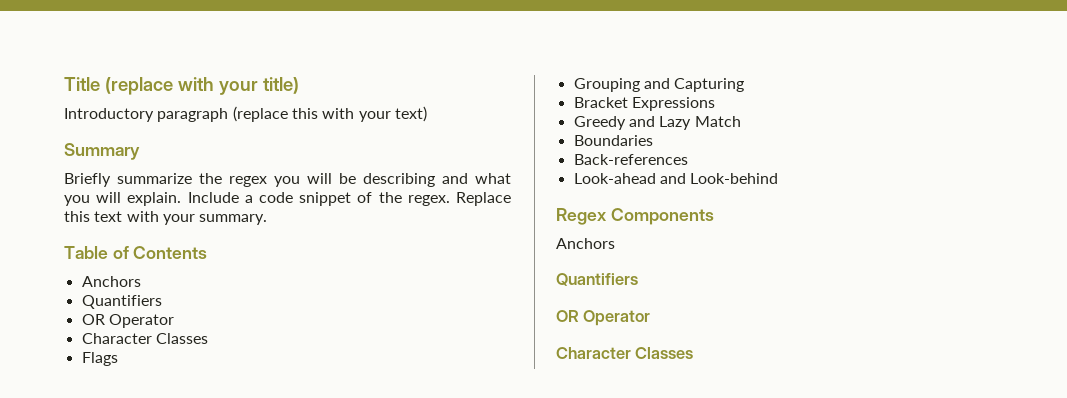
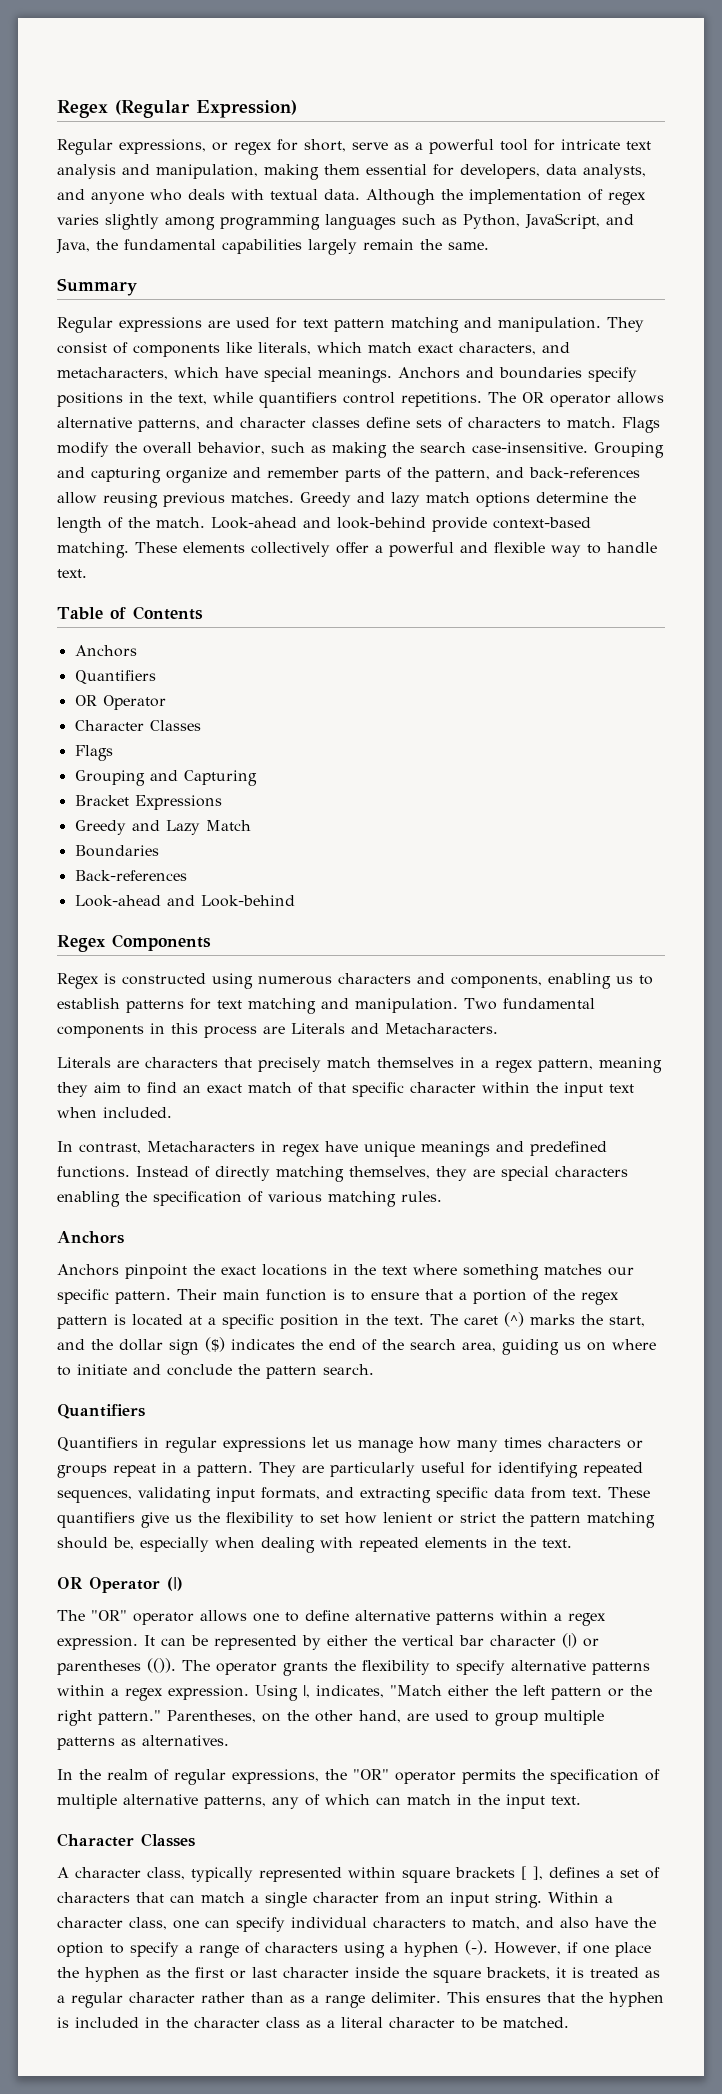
- Title (replace with your title)
- Introductory paragraph (replace this with your text)
+ Regex (Regular Expression)
+ Regular expressions, or regex for short, serve as a powerful tool for intricate text analysis and manipulation, making them essential for developers, data analysts, and anyone who deals with textual data. Although the implementation of regex varies slightly among programming languages such as Python, JavaScript, and Java, the fundamental capabilities largely remain the same.
  Summary
- Briefly summarize the regex you will be describing and what you will explain. Include a code snippet of the regex. Replace this text with your summary.
+ Regular expressions are used for text pattern matching and manipulation. They consist of components like literals, which match exact characters, and metacharacters, which have special meanings. Anchors and boundaries specify positions in the text, while quantifiers control repetitions. The OR operator allows alternative patterns, and character classes define sets of characters to match. Flags modify the overall behavior, such as making the search case-insensitive. Grouping and capturing organize and remember parts of the pattern, and back-references allow reusing previous matches. Greedy and lazy match options determine the length of the match. Look-ahead and look-behind provide context-based matching. These elements collectively offer a powerful and flexible way to handle text.
  Regex Components
+ Regex is constructed using numerous characters and components, enabling us to establish patterns for text matching and manipulation. Two fundamental components in this process are Literals and Metacharacters.
+ Literals are characters that precisely match themselves in a regex pattern, meaning they aim to find an exact match of that specific character within the input text when included.
+ In contrast, Metacharacters in regex have unique meanings and predefined functions. Instead of directly matching themselves, they are special characters enabling the specification of various matching rules.
  Anchors
+ Anchors pinpoint the exact locations in the text where something matches our specific pattern. Their main function is to ensure that a portion of the regex pattern is located at a specific position in the text. The caret (^) marks the start, and the dollar sign ($) indicates the end of the search area, guiding us on where to initiate and conclude the pattern search.
  Quantifiers
- OR Operator
+ Quantifiers in regular expressions let us manage how many times characters or groups repeat in a pattern. They are particularly useful for identifying repeated sequences, validating input formats, and extracting specific data from text. These quantifiers give us the flexibility to set how lenient or strict the pattern matching should be, especially when dealing with repeated elements in the text.
+ OR Operator (|)
+ The "OR" operator allows one to define alternative patterns within a regex expression. It can be represented by either the vertical bar character (|) or parentheses (()). The operator grants the flexibility to specify alternative patterns within a regex expression. Using |, indicates, "Match either the left pattern or the right pattern." Parentheses, on the other hand, are used to group multiple patterns as alternatives.
+ In the realm of regular expressions, the "OR" operator permits the specification of multiple alternative patterns, any of which can match in the input text.
  Character Classes
+ A character class, typically represented within square brackets [ ], defines a set of characters that can match a single character from an input string. Within a character class, one can specify individual characters to match, and also have the option to specify a range of characters using a hyphen (-). However, if one place the hyphen as the first or last character inside the square brackets, it is treated as a regular character rather than as a range delimiter. This ensures that the hyphen is included in the character class as a literal character to be matched.

